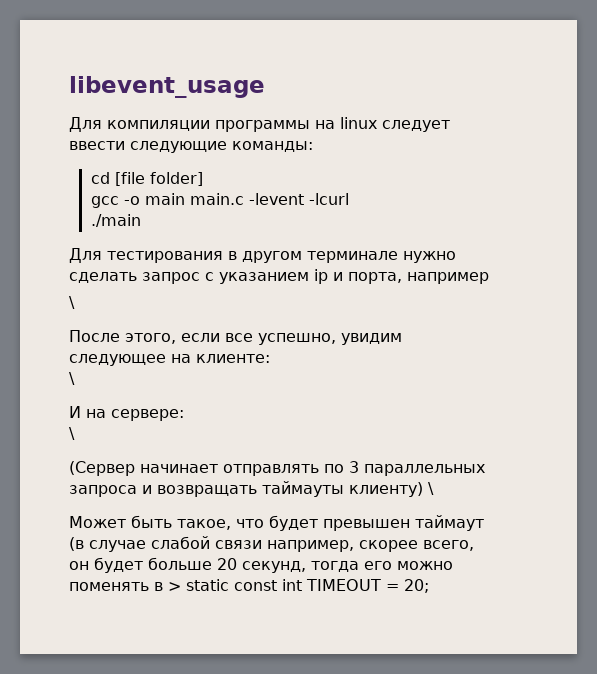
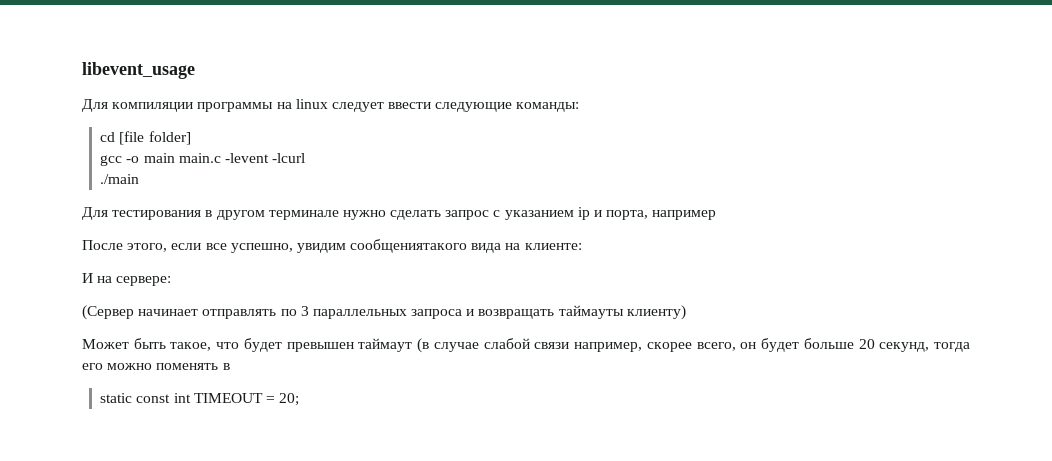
  Для тестирования в другом терминале нужно сделать запрос с указанием ip и порта, например
- \
- После этого, если все успешно, увидим следующее на клиенте:
- \
+ После этого, если все успешно, увидим сообщениятакого вида на клиенте:
  И на сервере:
- \
- (Сервер начинает отправлять по 3 параллельных запроса и возвращать таймауты клиенту) \
+ (Сервер начинает отправлять по 3 параллельных запроса и возвращать таймауты клиенту)
- Может быть такое, что будет превышен таймаут (в случае слабой связи например, скорее всего, он будет больше 20 секунд, тогда его можно поменять в > static const int TIMEOUT = 20;
+ Может быть такое, что будет превышен таймаут (в случае слабой связи например, скорее всего, он будет больше 20 секунд, тогда его можно поменять в
+ static const int TIMEOUT = 20;

